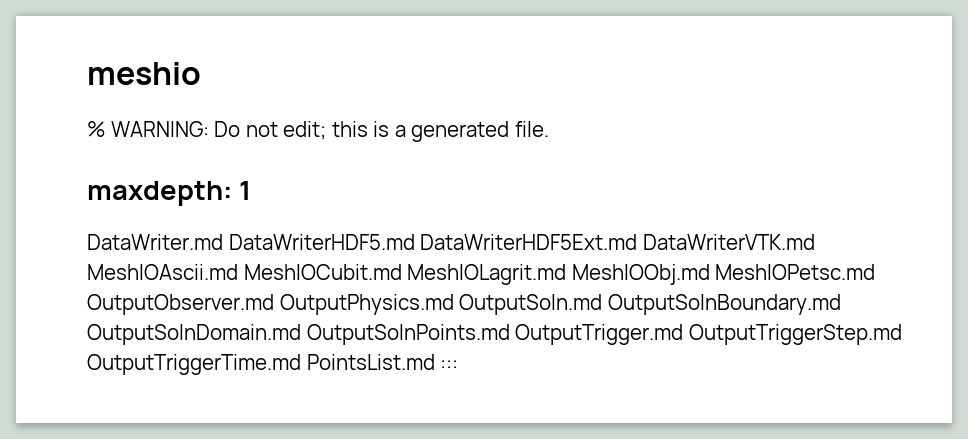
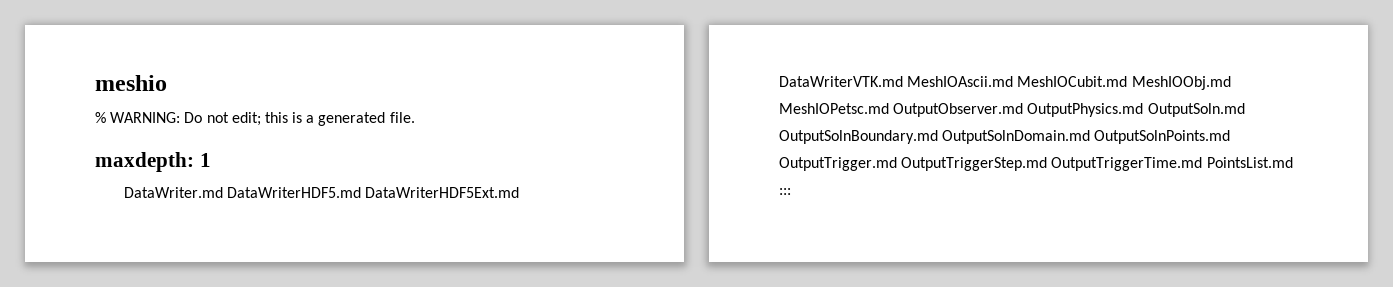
- DataWriter.md DataWriterHDF5.md DataWriterHDF5Ext.md DataWriterVTK.md MeshIOAscii.md MeshIOCubit.md MeshIOLagrit.md MeshIOObj.md MeshIOPetsc.md OutputObserver.md OutputPhysics.md OutputSoln.md OutputSolnBoundary.md OutputSolnDomain.md OutputSolnPoints.md OutputTrigger.md OutputTriggerStep.md OutputTriggerTime.md PointsList.md :::
+ DataWriter.md DataWriterHDF5.md DataWriterHDF5Ext.md DataWriterVTK.md MeshIOAscii.md MeshIOCubit.md MeshIOObj.md MeshIOPetsc.md OutputObserver.md OutputPhysics.md OutputSoln.md OutputSolnBoundary.md OutputSolnDomain.md OutputSolnPoints.md OutputTrigger.md OutputTriggerStep.md OutputTriggerTime.md PointsList.md :::

